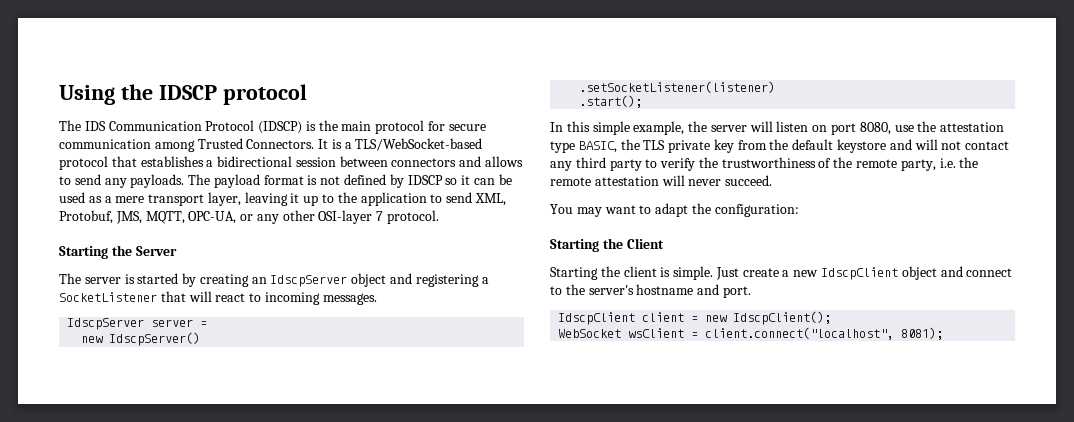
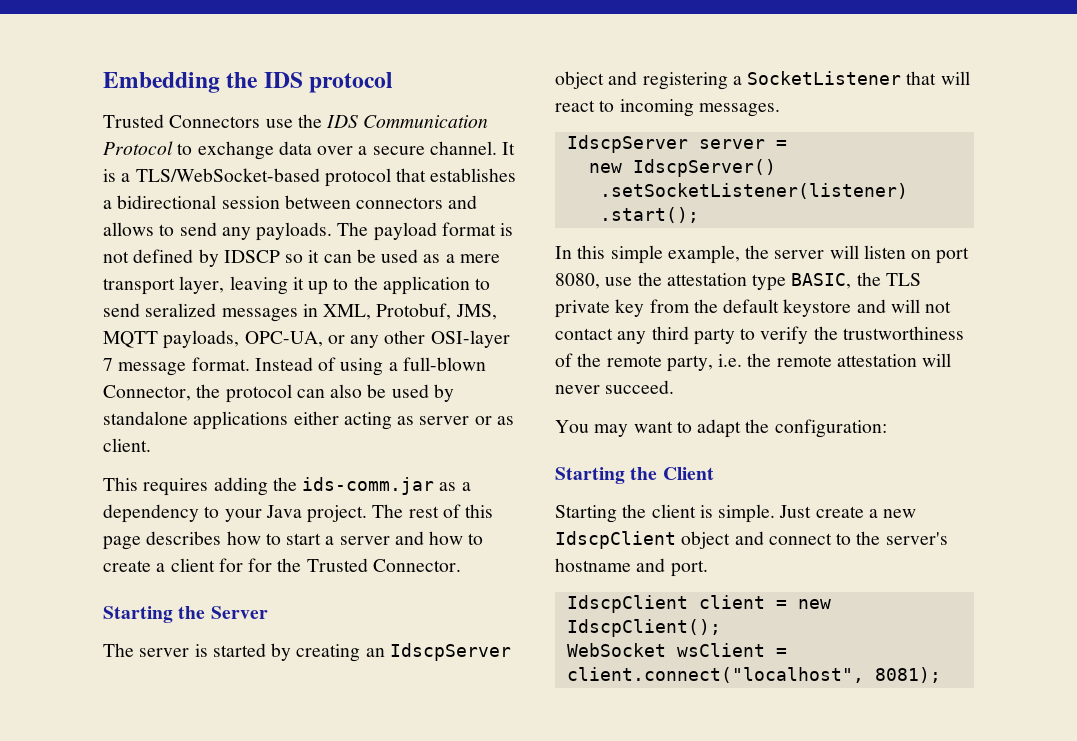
- Using the IDSCP protocol
- The IDS Communication Protocol (IDSCP) is the main protocol for secure communication among Trusted Connectors.
+ Embedding the IDS protocol
+ Trusted Connectors use the IDS Communication Protocol to exchange data over a secure channel.
- The payload format is not defined by IDSCP so it can be used as a mere transport layer, leaving it up to the application to send XML, Protobuf, JMS, MQTT, OPC-UA, or any other OSI-layer 7 protocol.
+ The payload format is not defined by IDSCP so it can be used as a mere transport layer, leaving it up to the application to send seralized messages in XML, Protobuf, JMS, MQTT payloads, OPC-UA, or any other OSI-layer 7 message format. Instead of using a full-blown Connector, the protocol can also be used by standalone applications either acting as server or as client.
+ This requires adding the ids-comm.jar as a dependency to your Java project. The rest of this page describes how to start a server and how to create a client for for the Trusted Connector.

